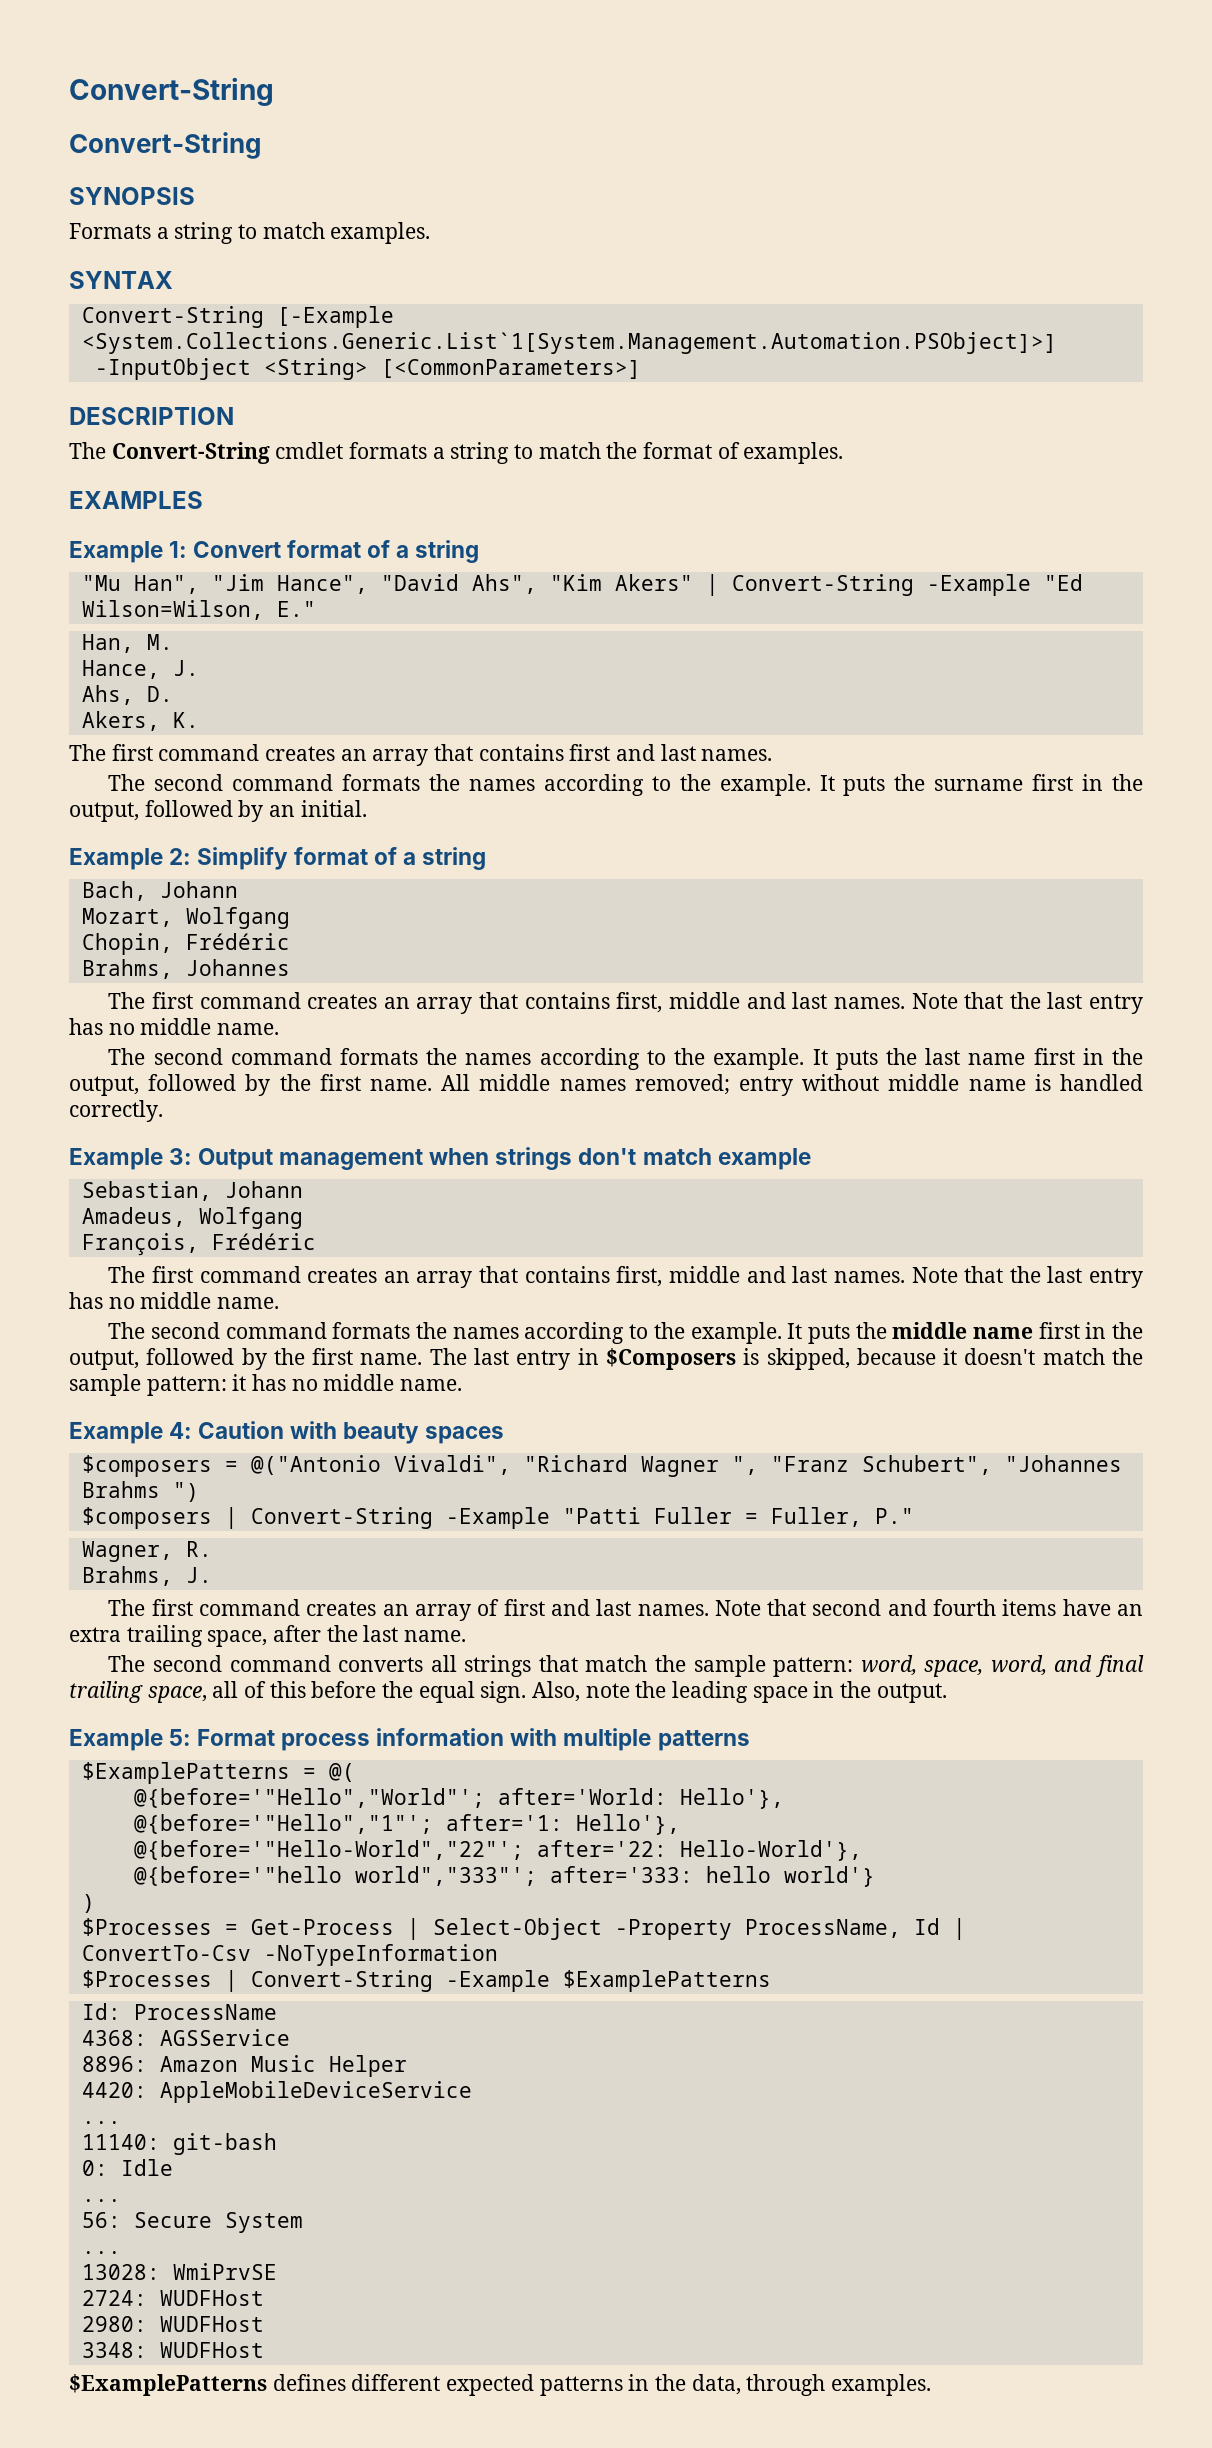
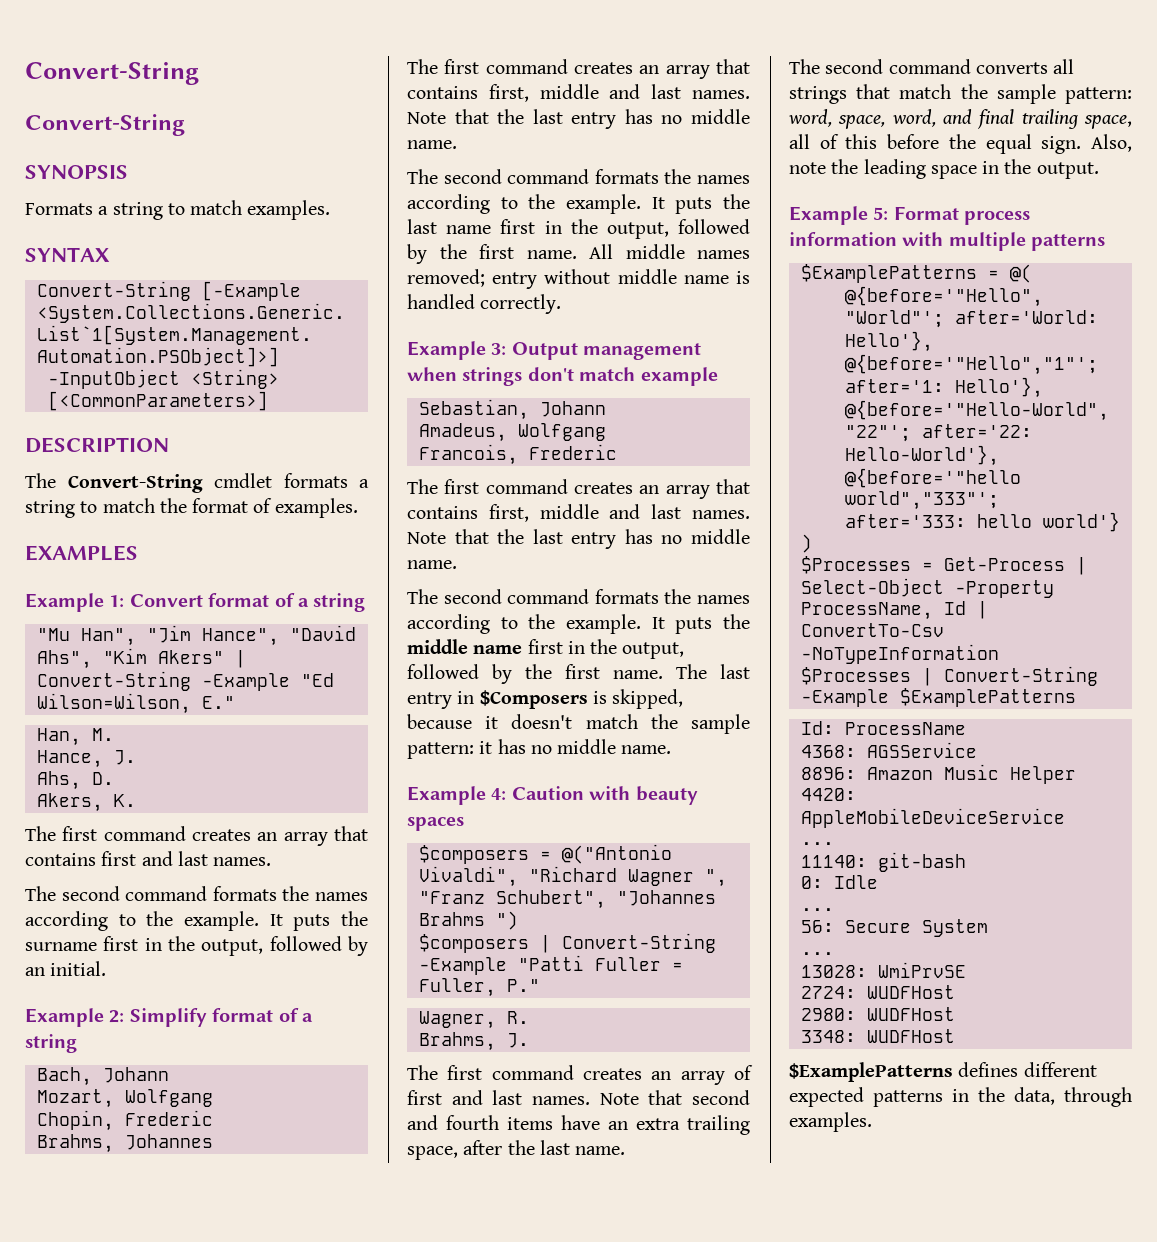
- Chopin, Frédéric
+ Chopin, Frederic
- François, Frédéric
+ Francois, Frederic

